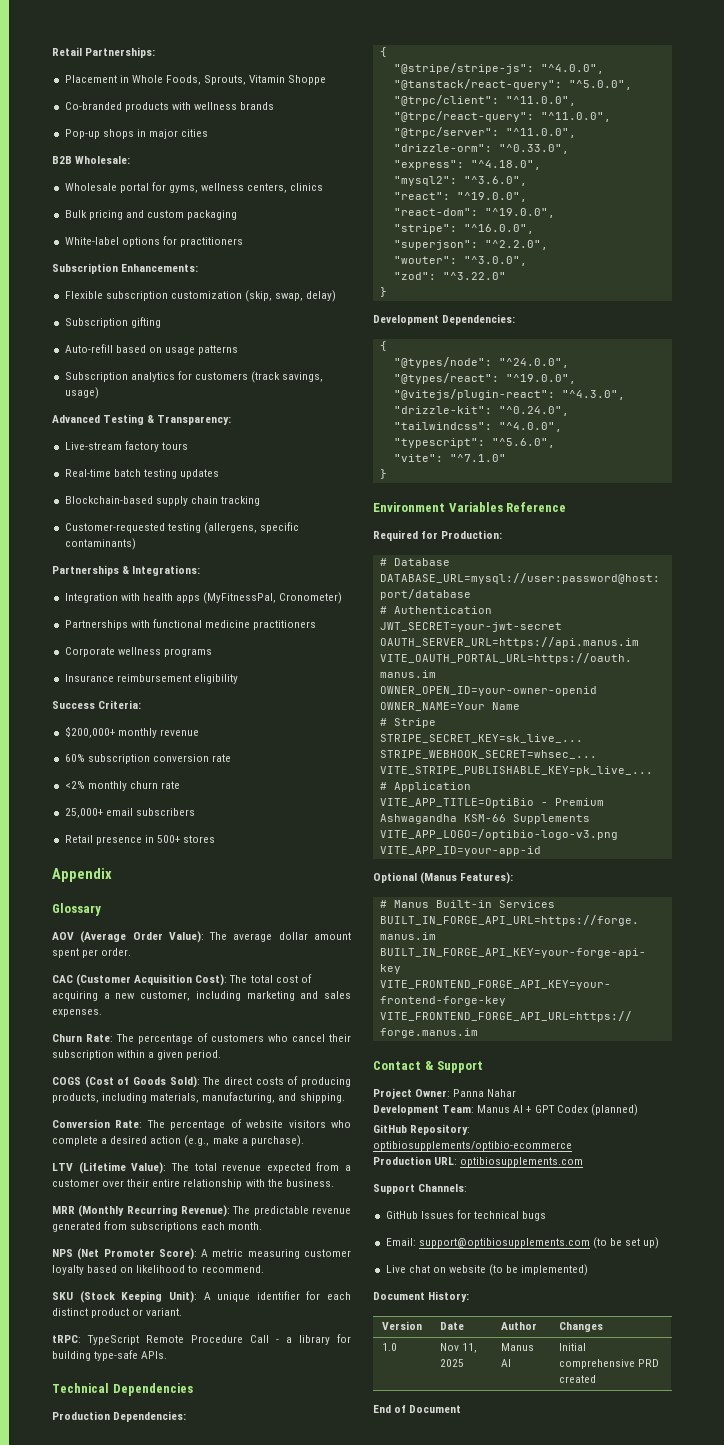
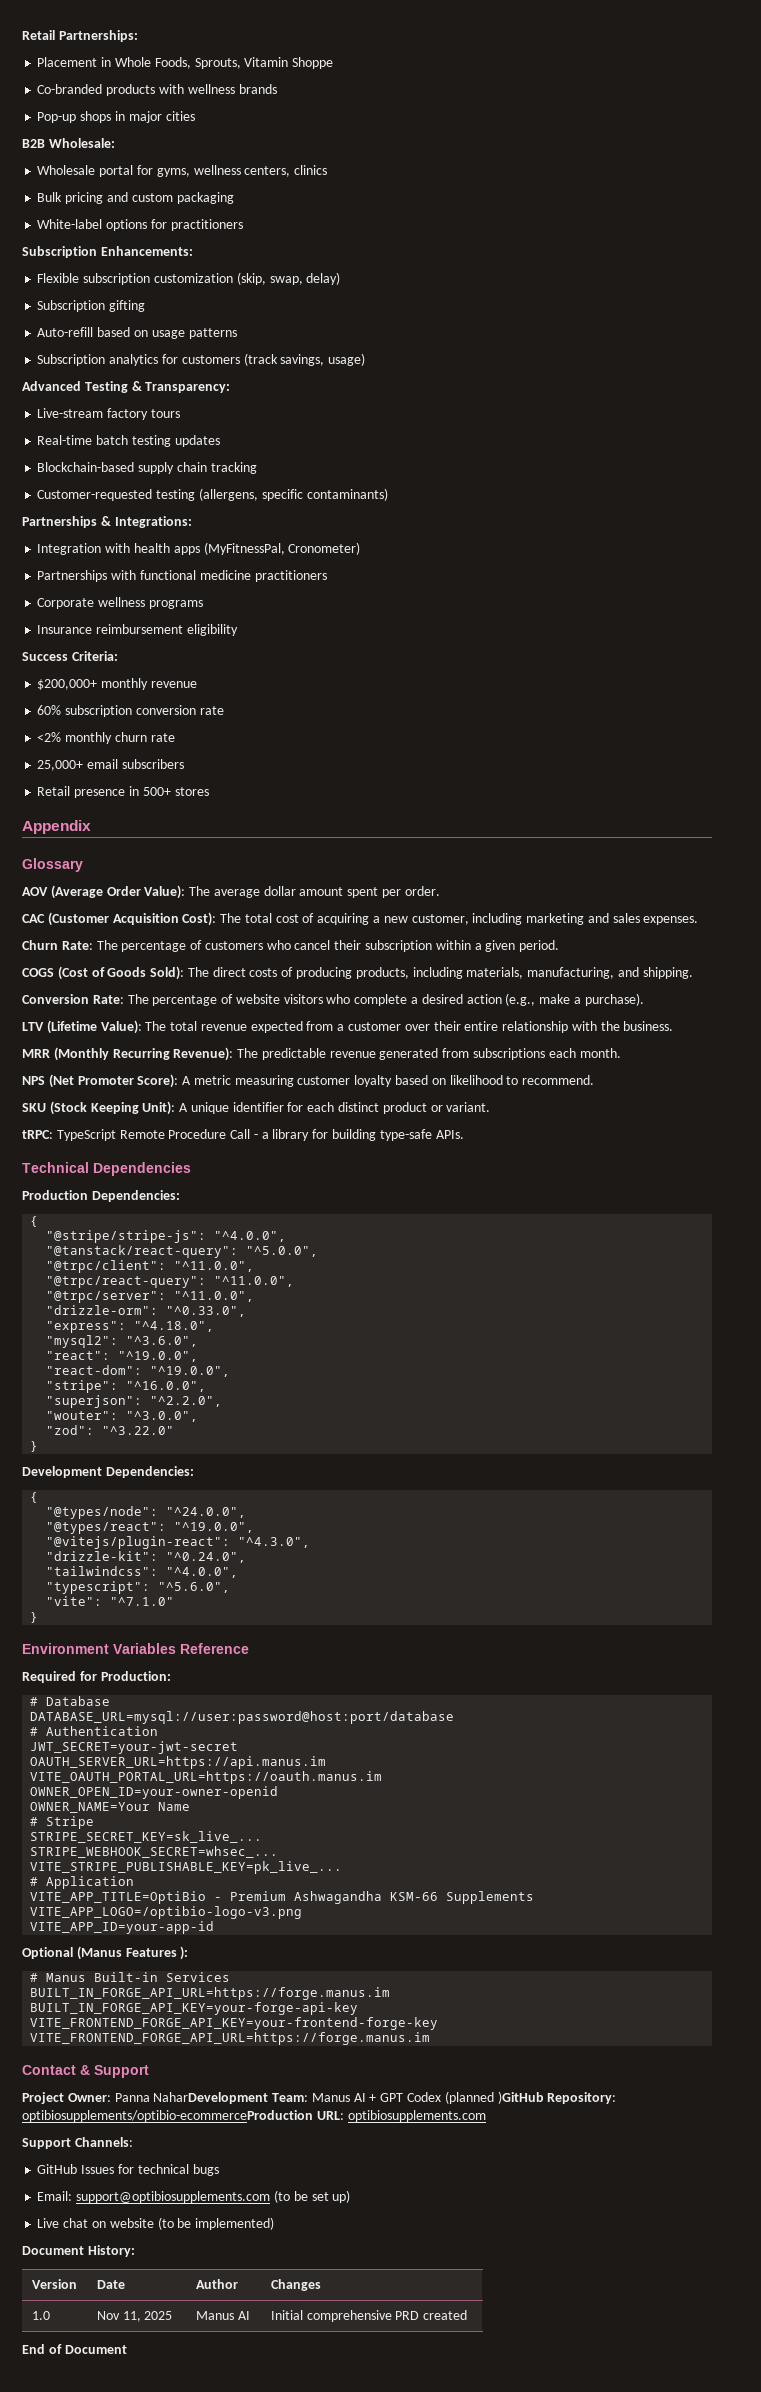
- Optional (Manus Features):
+ Optional (Manus Features ):
- Project Owner: Panna Nahar
- Development Team: Manus AI + GPT Codex (planned)
- GitHub Repository: optibiosupplements/optibio-ecommerce
- Production URL: optibiosupplements.com
+ Project Owner: Panna NaharDevelopment Team: Manus AI + GPT Codex (planned )GitHub Repository: optibiosupplements/optibio-ecommerceProduction URL: optibiosupplements.com

